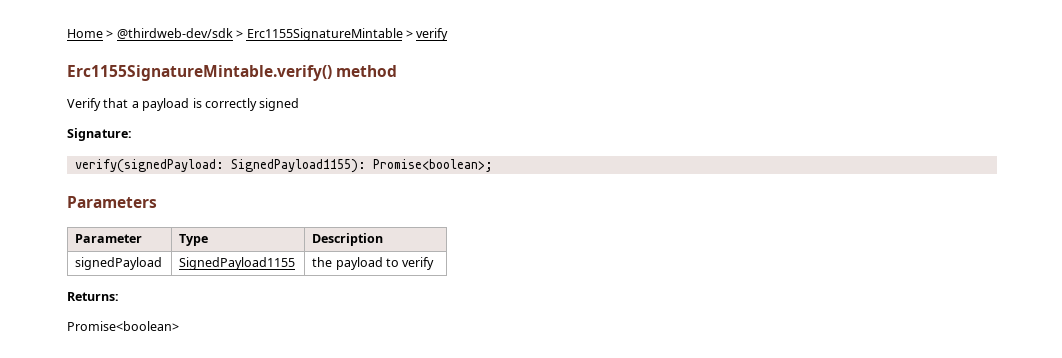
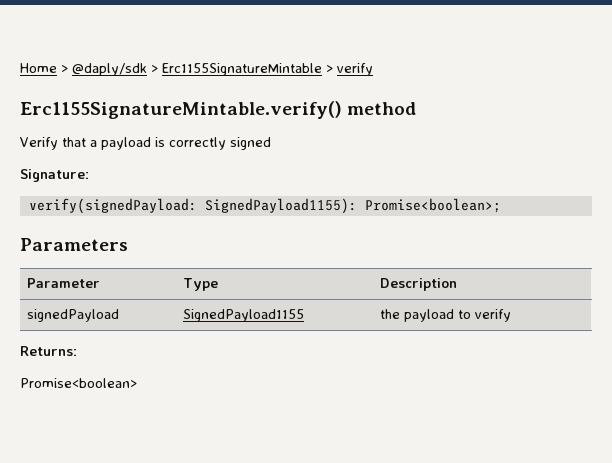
- Home > @thirdweb-dev/sdk > Erc1155SignatureMintable > verify
+ Home > @daply/sdk > Erc1155SignatureMintable > verify

